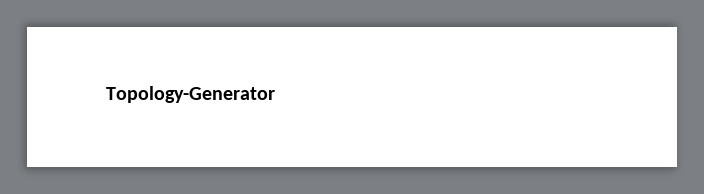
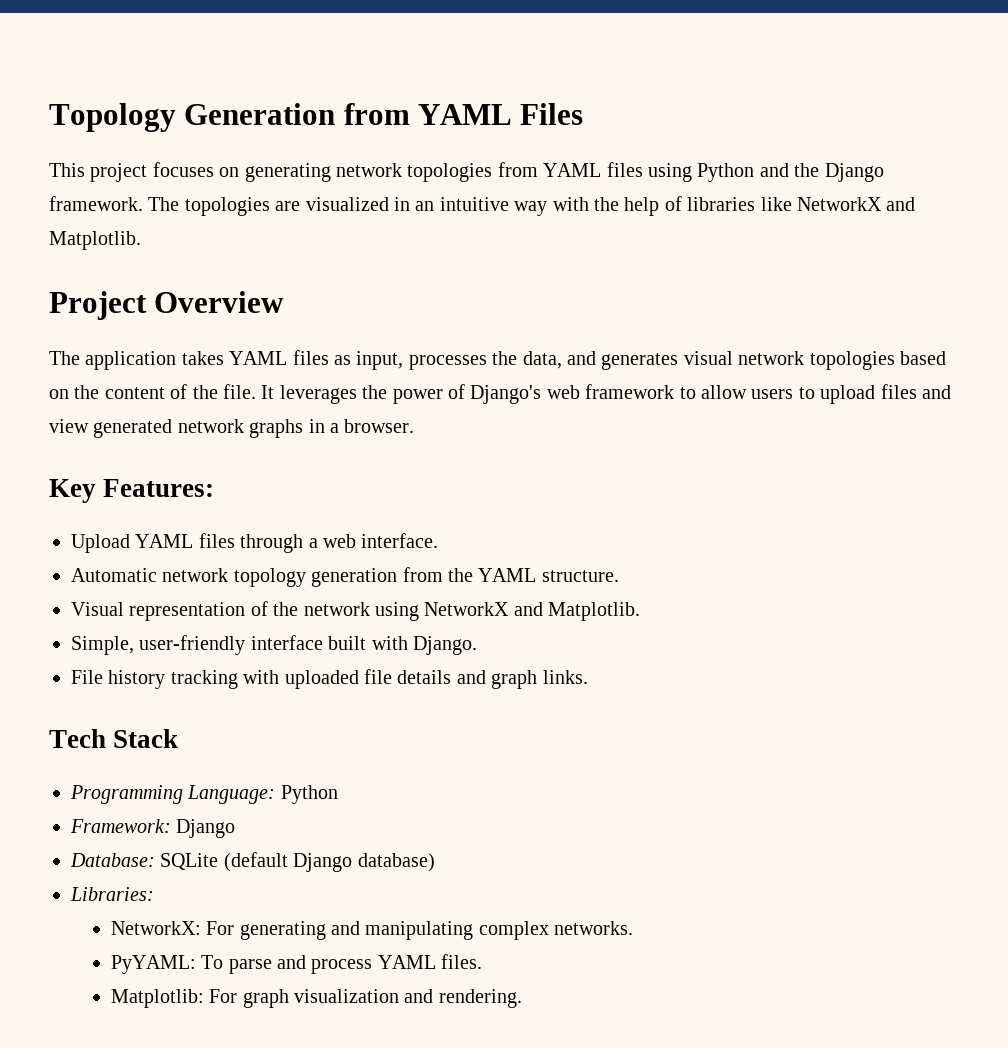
- Topology-Generator
+ Topology Generation from YAML Files
+ This project focuses on generating network topologies from YAML files using Python and the Django framework. The topologies are visualized in an intuitive way with the help of libraries like NetworkX and Matplotlib.
+ Project Overview
+ The application takes YAML files as input, processes the data, and generates visual network topologies based on the content of the file. It leverages the power of Django's web framework to allow users to upload files and view generated network graphs in a browser.
+ Key Features:
+ Upload YAML files through a web interface.
+ Automatic network topology generation from the YAML structure.
+ Visual representation of the network using NetworkX and Matplotlib.
+ Simple, user-friendly interface built with Django.
+ File history tracking with uploaded file details and graph links.
+ Tech Stack
+ Programming Language: Python
+ Framework: Django
+ Database: SQLite (default Django database)
+ Libraries:
+ NetworkX: For generating and manipulating complex networks.
+ PyYAML: To parse and process YAML files.
+ Matplotlib: For graph visualization and rendering.

